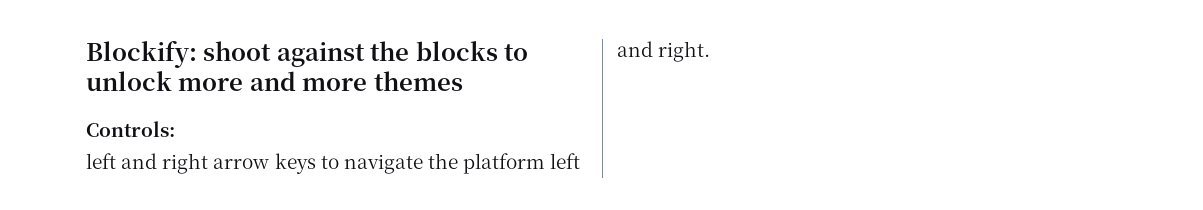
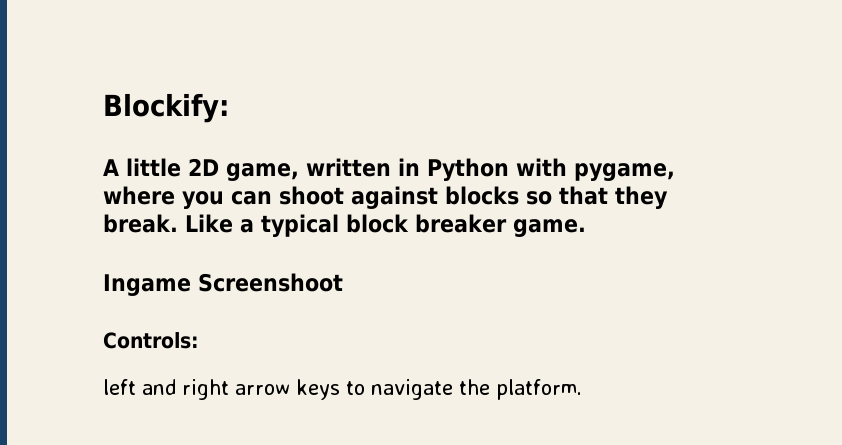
- Blockify: shoot against the blocks to unlock more and more themes
+ Blockify:
+ A little 2D game, written in Python with pygame, where you can shoot against blocks so that they break. Like a typical block breaker game.
+ Ingame Screenshoot
- left and right arrow keys to navigate the platform left and right.
+ left and right arrow keys to navigate the platform.

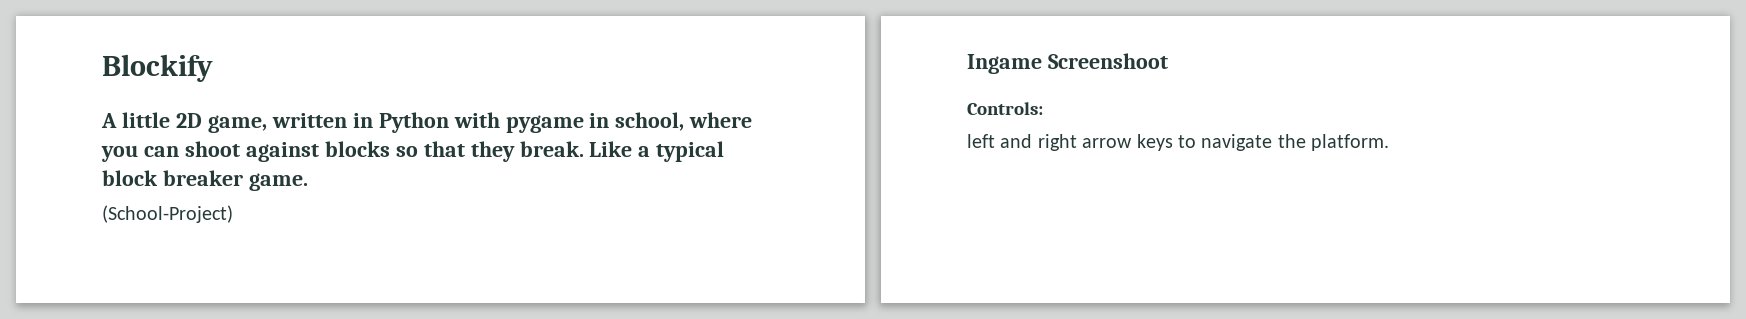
- Blockify:
+ Blockify
- A little 2D game, written in Python with pygame, where you can shoot against blocks so that they break.
+ A little 2D game, written in Python with pygame in school, where you can shoot against blocks so that they break.
+ (School-Project)

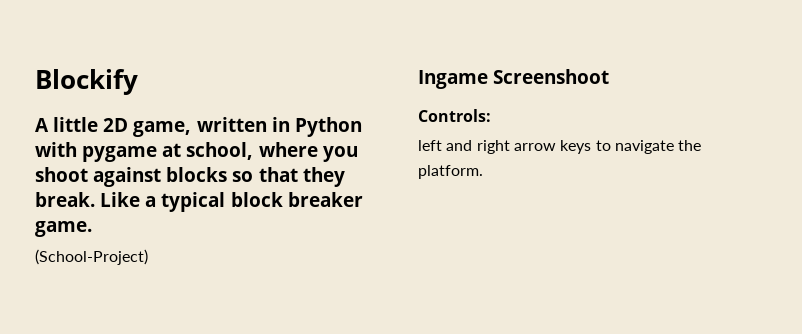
- A little 2D game, written in Python with pygame in school, where you can shoot against blocks so that they break.
+ A little 2D game, written in Python with pygame at school, where you shoot against blocks so that they break.

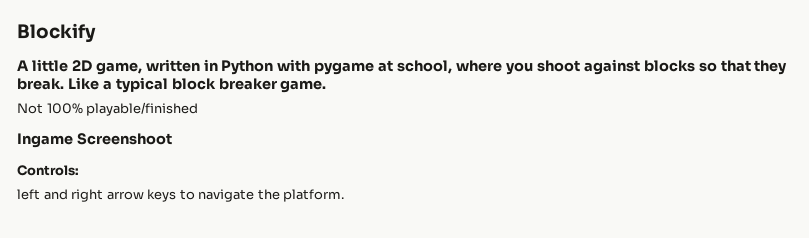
- (School-Project)
+ Not 100% playable/finished

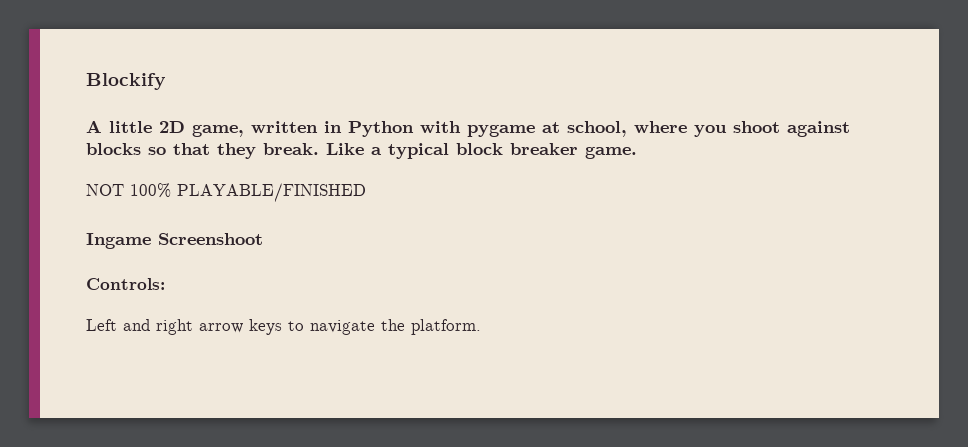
- Not 100% playable/finished
+ NOT 100% PLAYABLE/FINISHED
- left and right arrow keys to navigate the platform.
+ Left and right arrow keys to navigate the platform.

